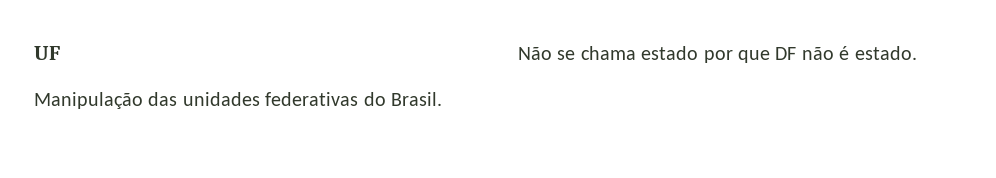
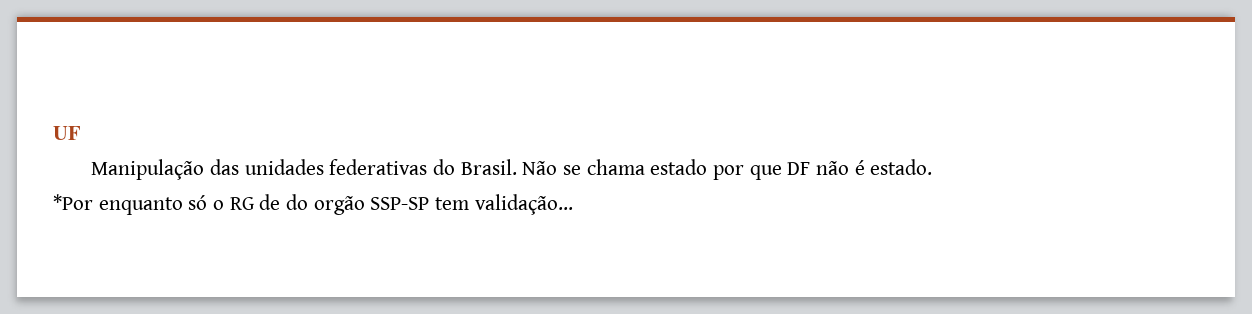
+ *Por enquanto só o RG de do orgão SSP-SP tem validação...

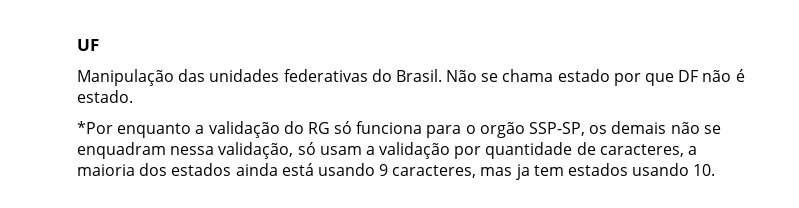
- *Por enquanto só o RG de do orgão SSP-SP tem validação...
+ *Por enquanto a validação do RG só funciona para o orgão SSP-SP, os demais não se enquadram nessa validação, só usam a validação por quantidade de caracteres, a maioria dos estados ainda está usando 9 caracteres, mas ja tem estados usando 10.

